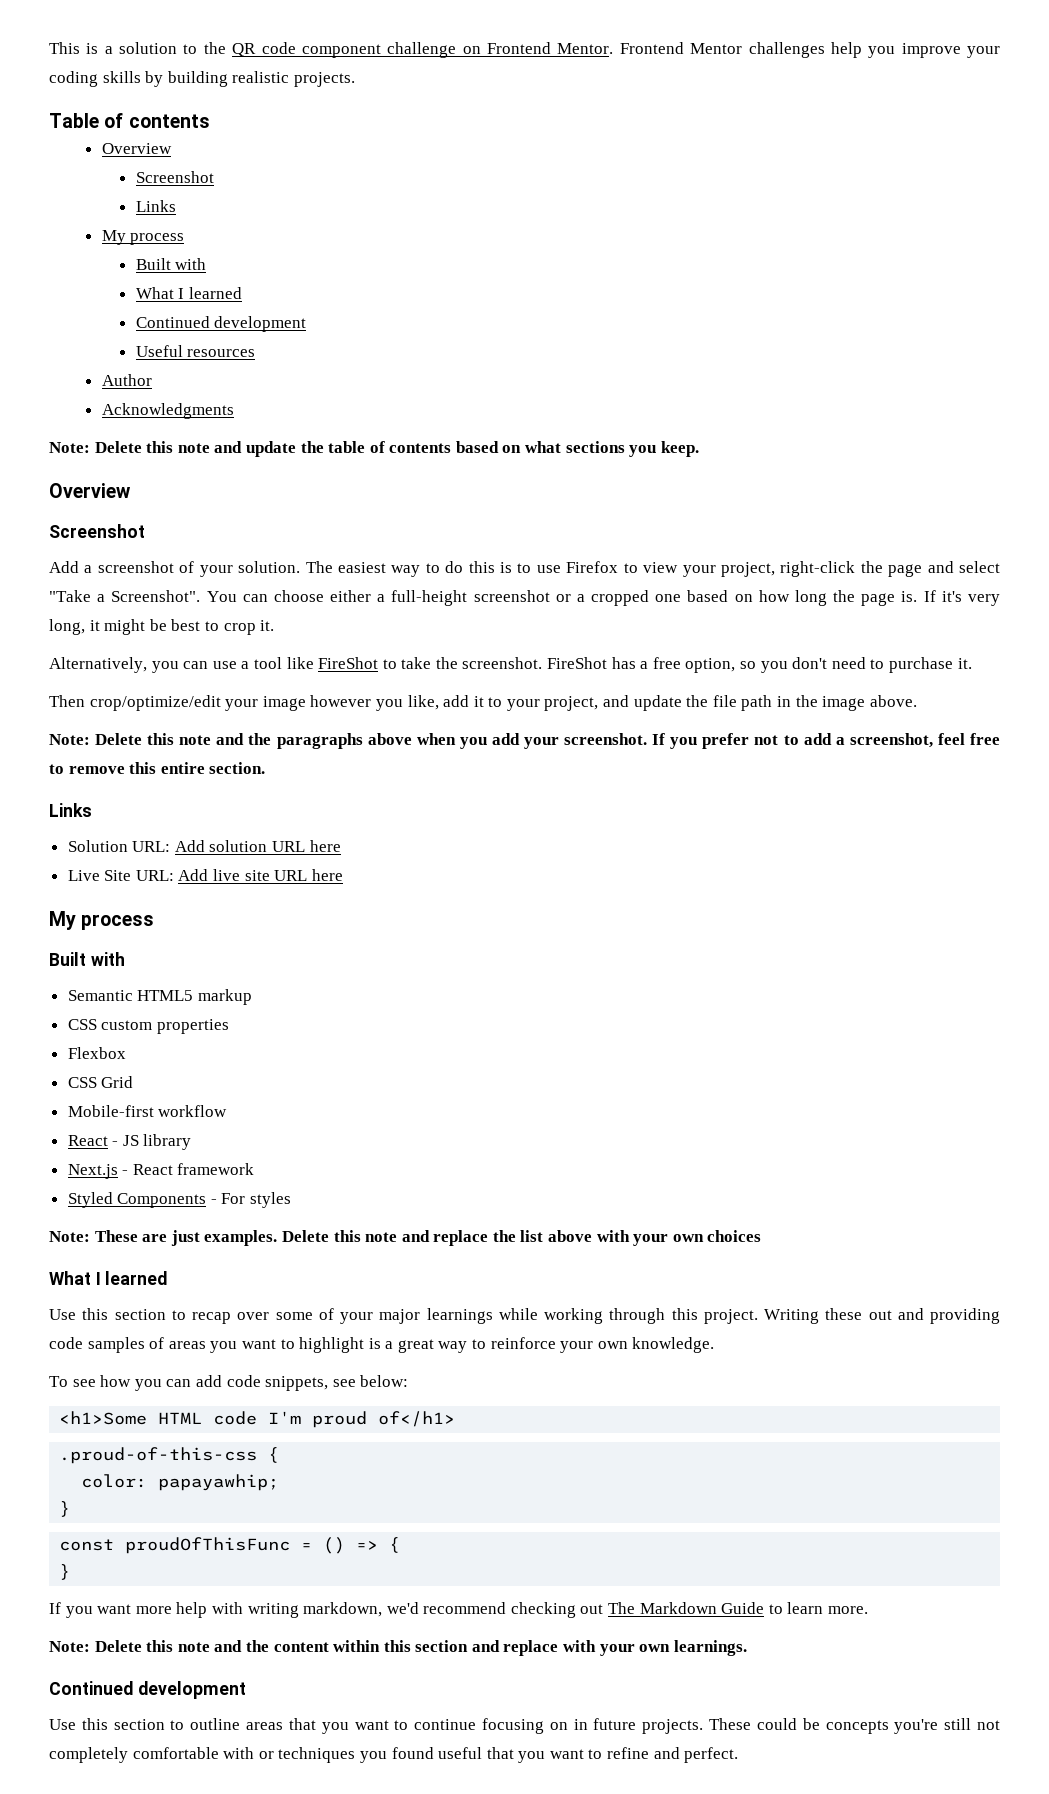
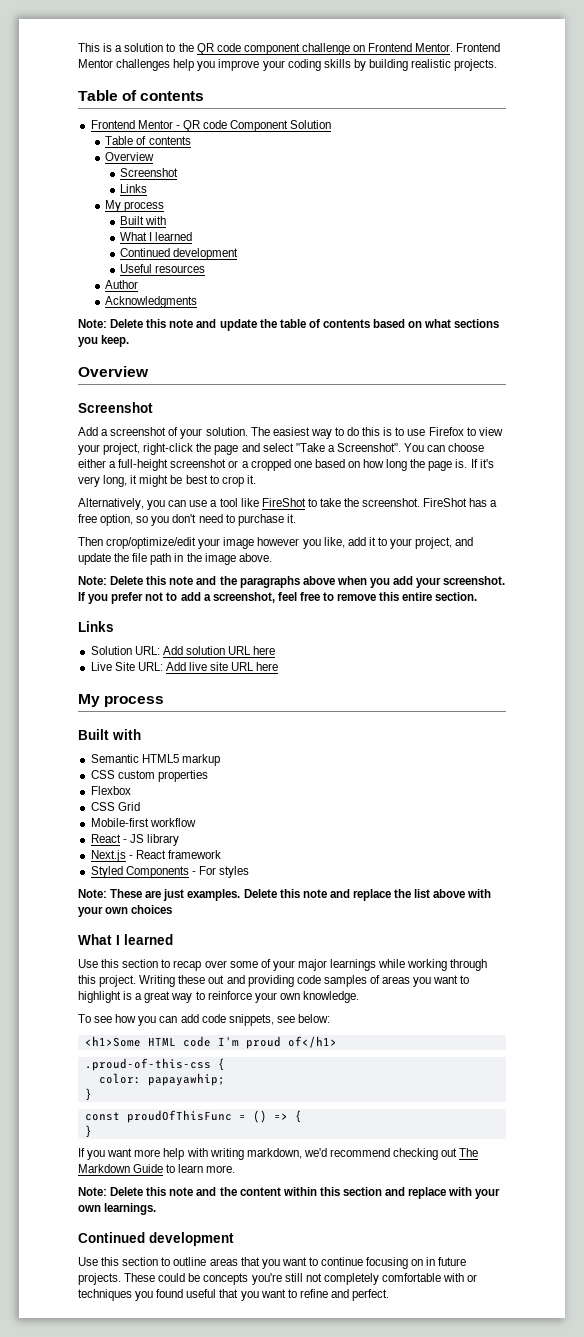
+ Frontend Mentor - QR code Component Solution
+ Table of contents

